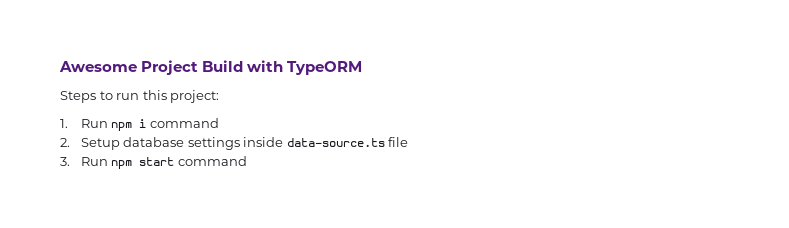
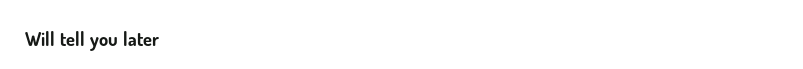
- Awesome Project Build with TypeORM
- Steps to run this project:
- 1. Run npm i command
- 2. Setup database settings inside data-source.ts file
- 3. Run npm start command
+ Will tell you later

